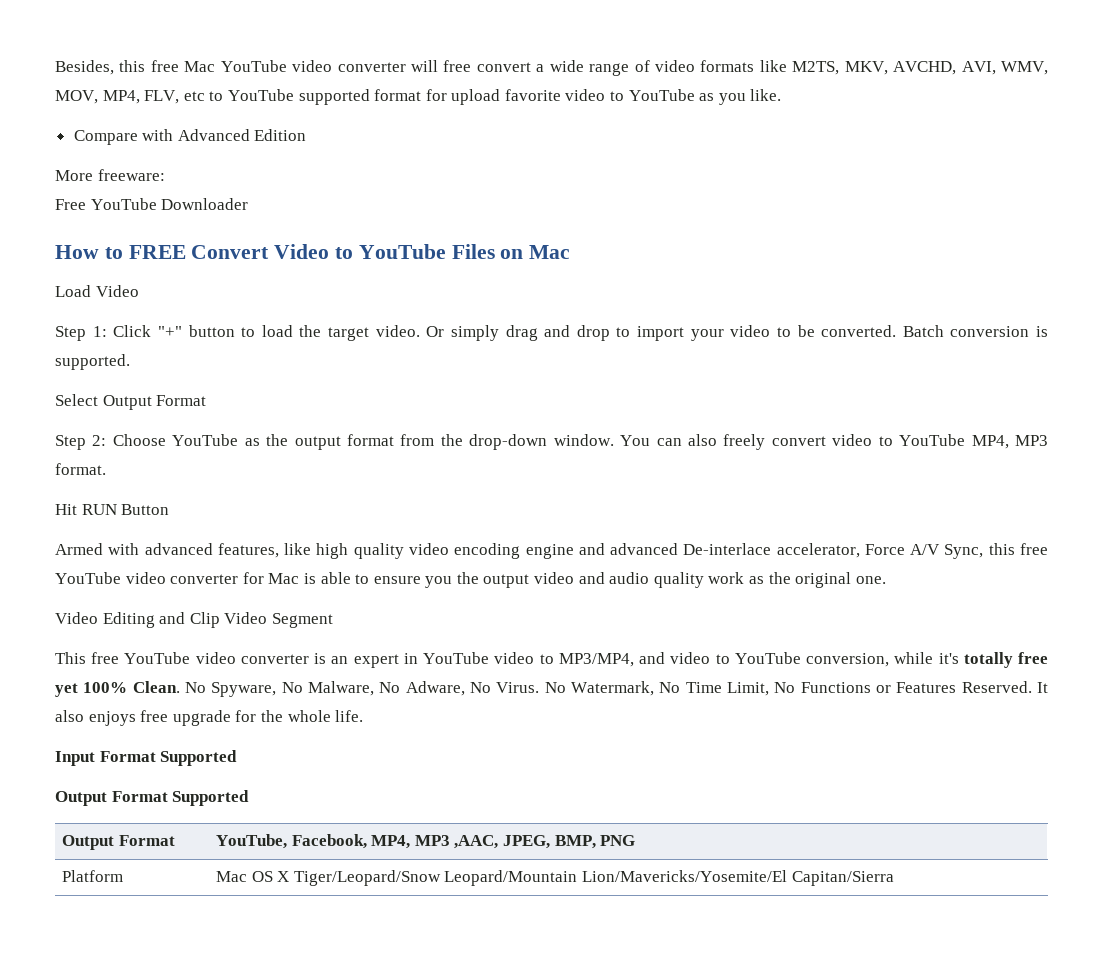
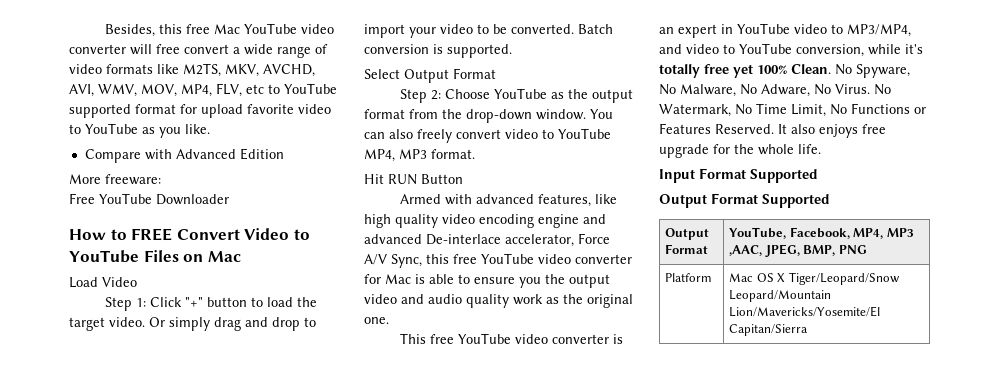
- Video Editing and Clip Video Segment

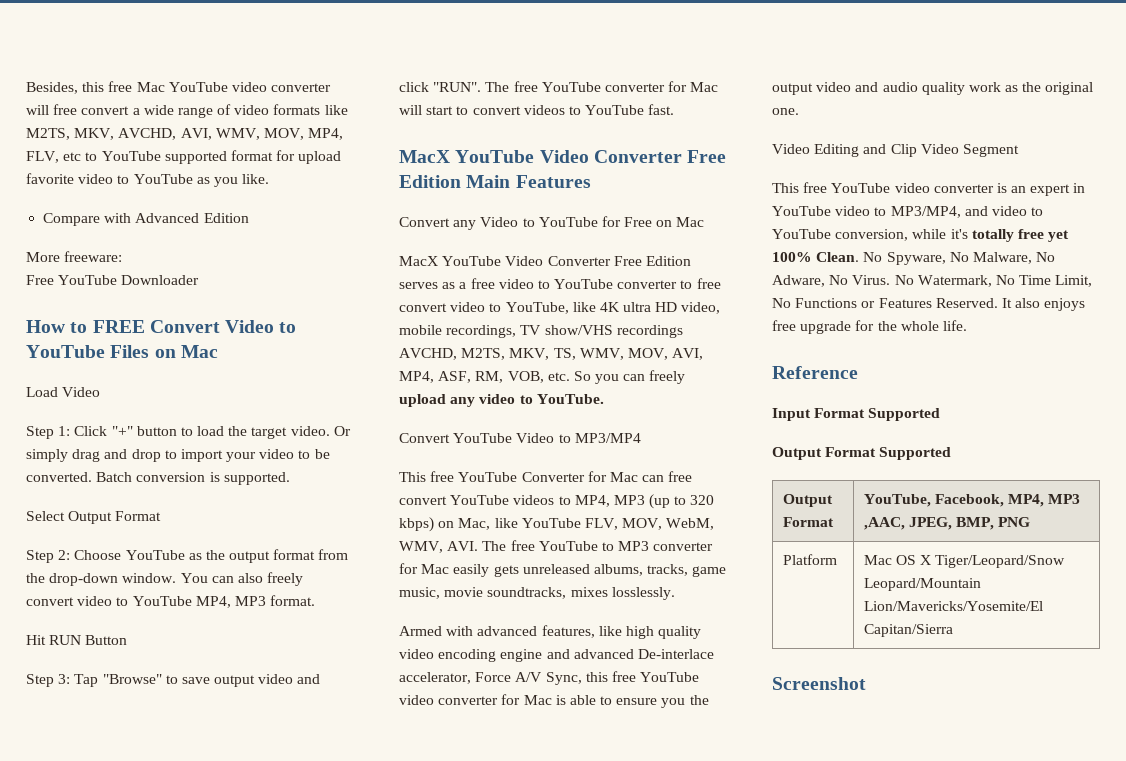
+ Step 3: Tap "Browse" to save output video and click "RUN". The free YouTube converter for Mac will start to convert videos to YouTube fast.
+ MacX YouTube Video Converter Free Edition Main Features
+ Convert any Video to YouTube for Free on Mac
+ MacX YouTube Video Converter Free Edition serves as a free video to YouTube converter to free convert video to YouTube, like 4K ultra HD video, mobile recordings, TV show/VHS recordings AVCHD, M2TS, MKV, TS, WMV, MOV, AVI, MP4, ASF, RM, VOB, etc. So you can freely upload any video to YouTube.
+ Convert YouTube Video to MP3/MP4
+ This free YouTube Converter for Mac can free convert YouTube videos to MP4, MP3 (up to 320 kbps) on Mac, like YouTube FLV, MOV, WebM, WMV, AVI. The free YouTube to MP3 converter for Mac easily gets unreleased albums, tracks, game music, movie soundtracks, mixes losslessly.
+ Video Editing and Clip Video Segment
+ Reference
+ Screenshot

